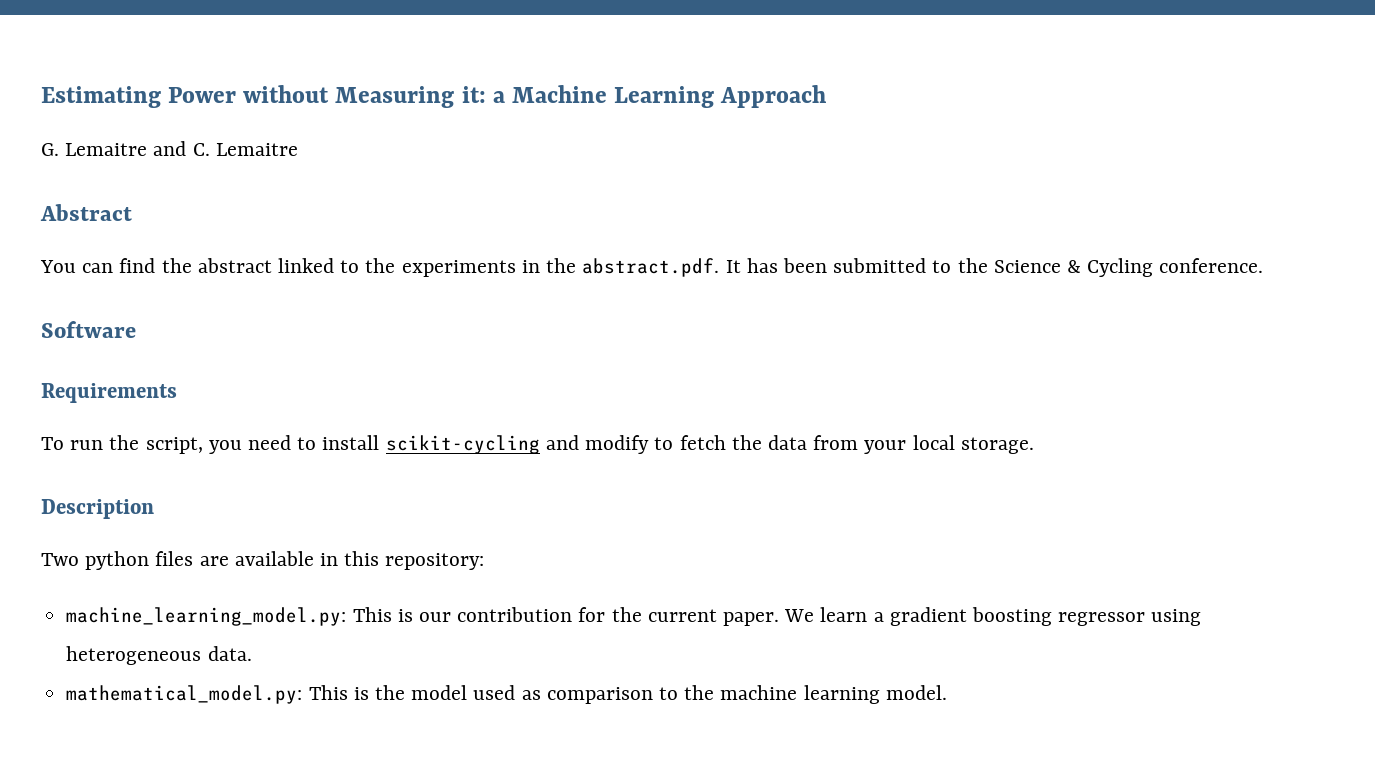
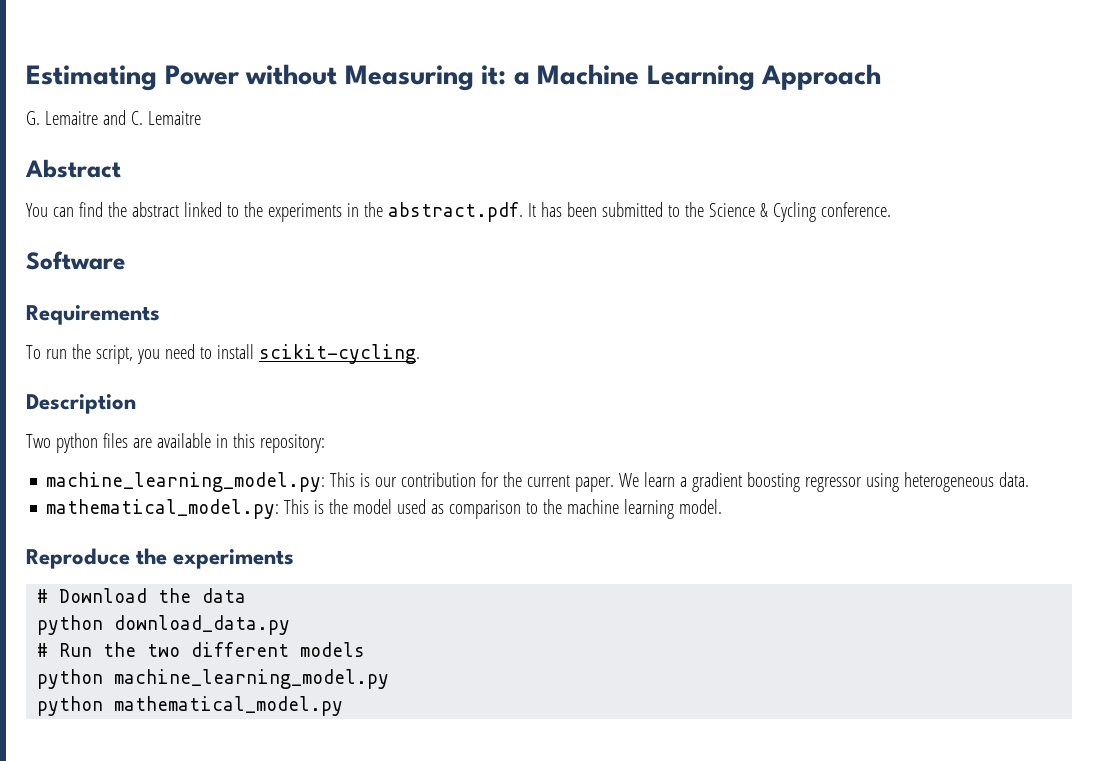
- To run the script, you need to install scikit-cycling and modify to fetch the data from your local storage.
+ To run the script, you need to install scikit-cycling.
+ Reproduce the experiments
+ # Download the data
+ python download_data.py
+ # Run the two different models
+ python machine_learning_model.py
+ python mathematical_model.py

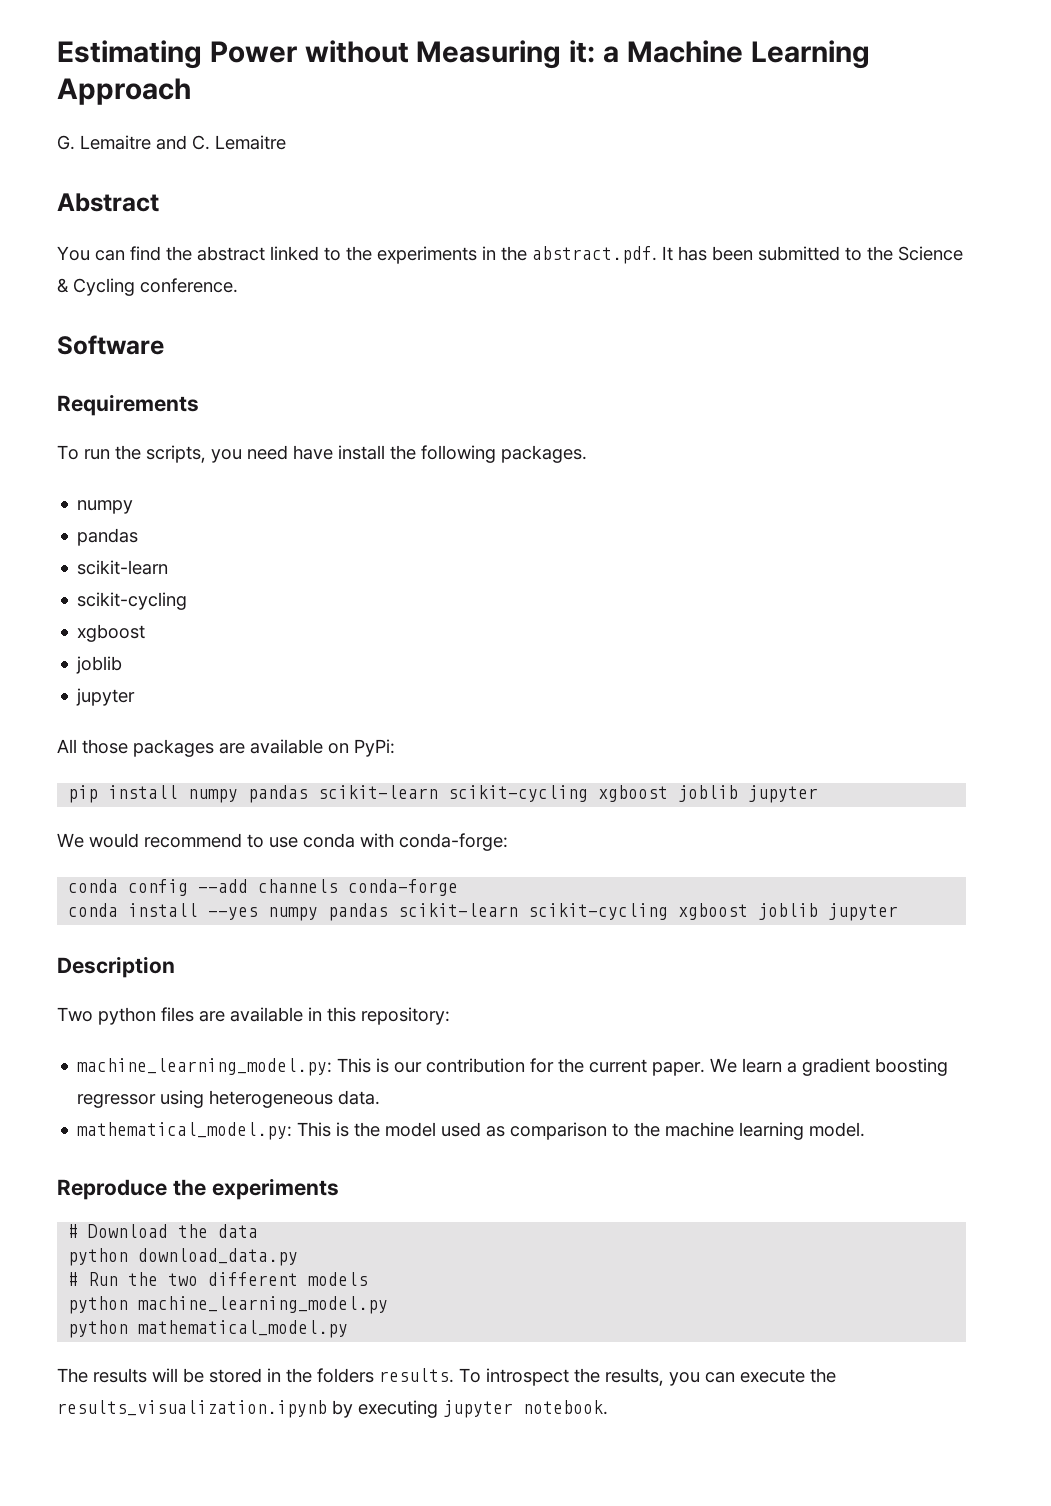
- To run the script, you need to install scikit-cycling.
+ To run the scripts, you need have install the following packages.
+ numpy
+ pandas
+ scikit-learn
+ scikit-cycling
+ xgboost
+ joblib
+ jupyter
+ All those packages are available on PyPi:
+ pip install numpy pandas scikit-learn scikit-cycling xgboost joblib jupyter
+ We would recommend to use conda with conda-forge:
+ conda config --add channels conda-forge
+ conda install --yes numpy pandas scikit-learn scikit-cycling xgboost joblib jupyter
+ The results will be stored in the folders results. To introspect the results, you can execute the results_visualization.ipynb by executing jupyter notebook.

